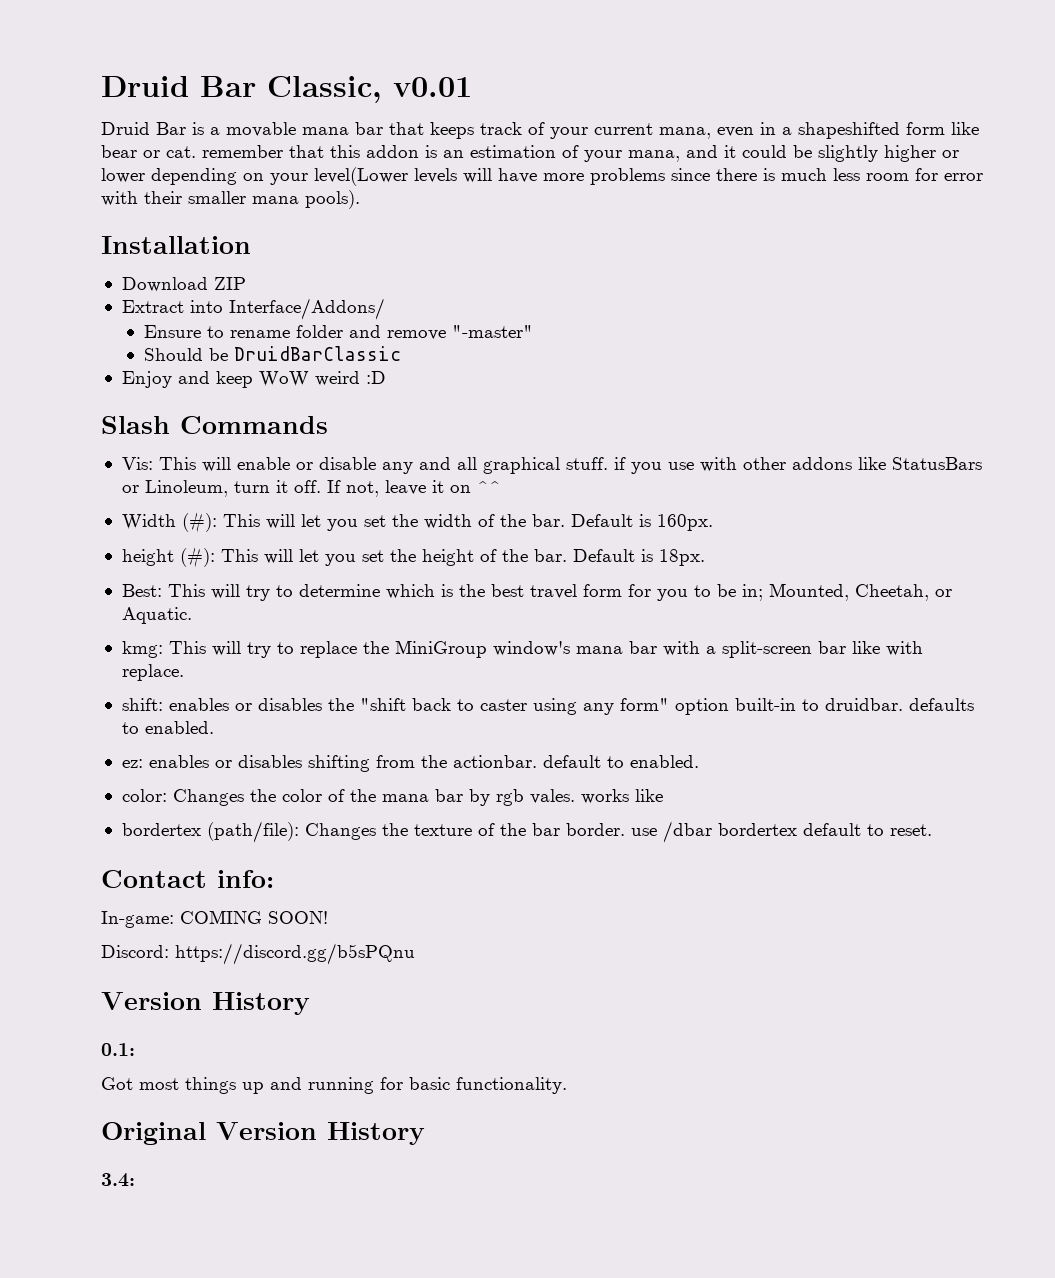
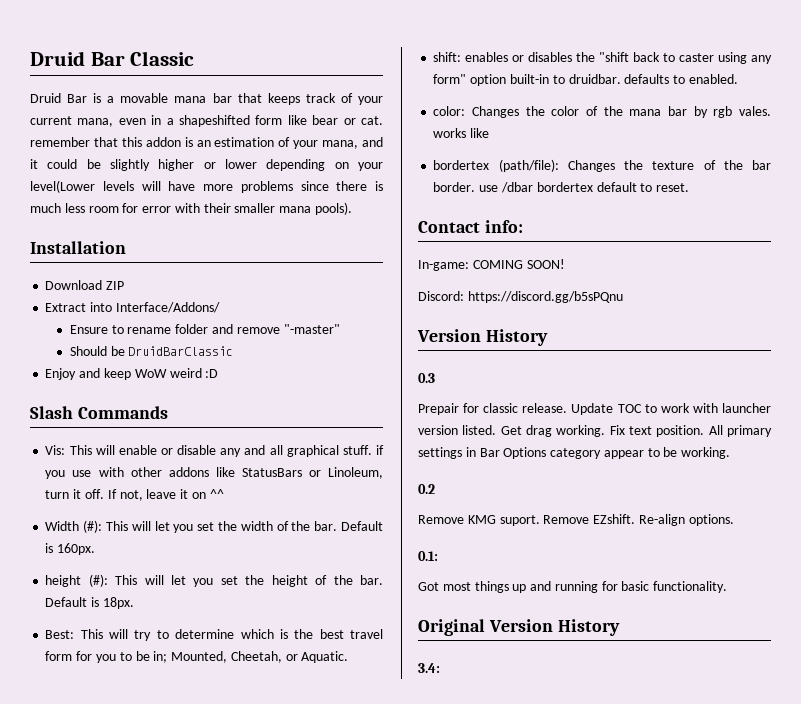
- Druid Bar Classic, v0.01
+ Druid Bar Classic
- kmg: This will try to replace the MiniGroup window's mana bar with a split-screen bar like with replace.
- ez: enables or disables shifting from the actionbar. default to enabled.
+ 0.3
+ Prepair for classic release. Update TOC to work with launcher version listed. Get drag working. Fix text position. All primary settings in Bar Options category appear to be working.
+ 0.2
+ Remove KMG suport. Remove EZshift. Re-align options.

